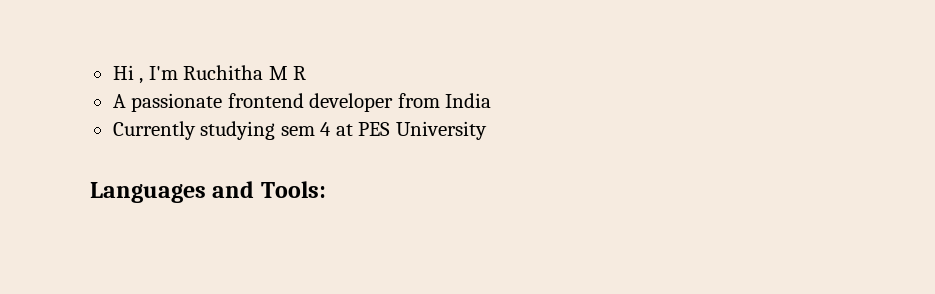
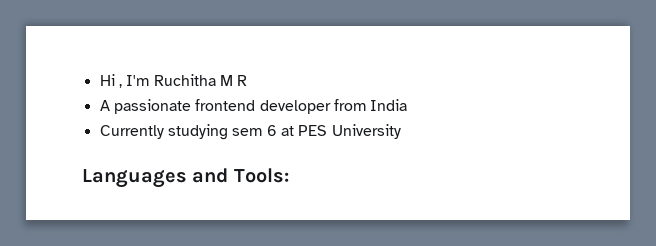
- Currently studying sem 4 at PES University
+ Currently studying sem 6 at PES University

